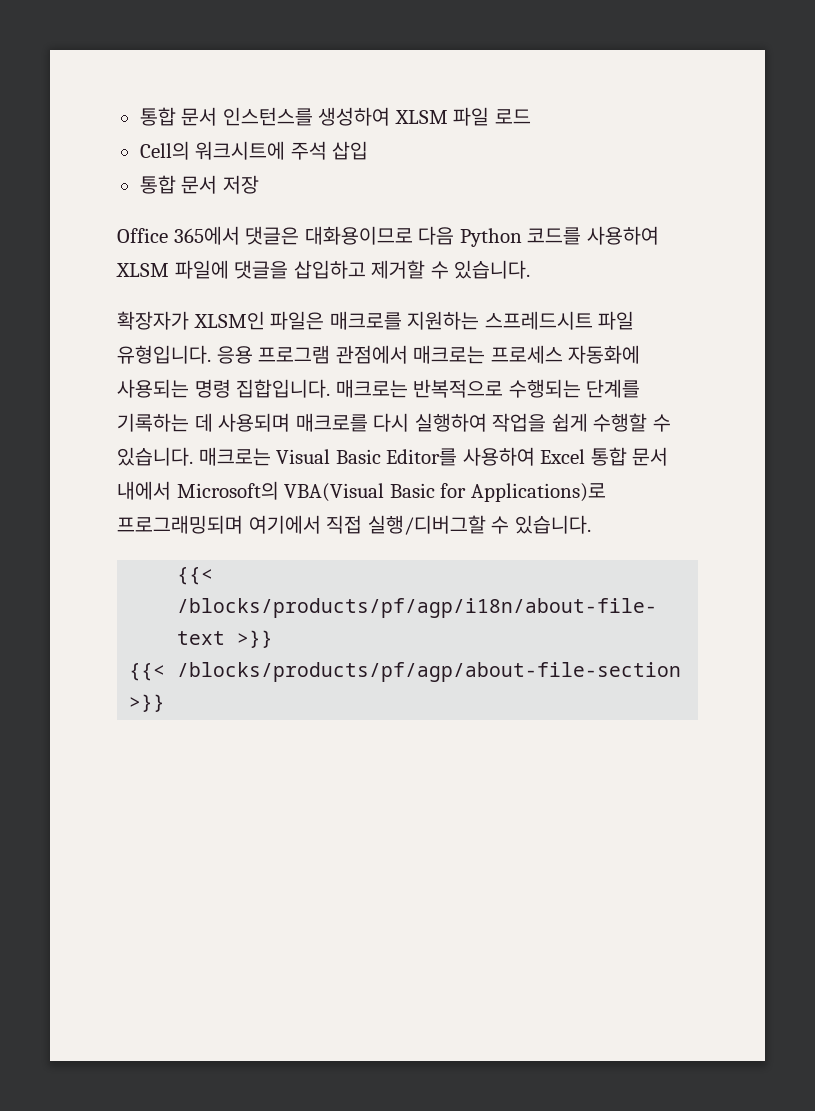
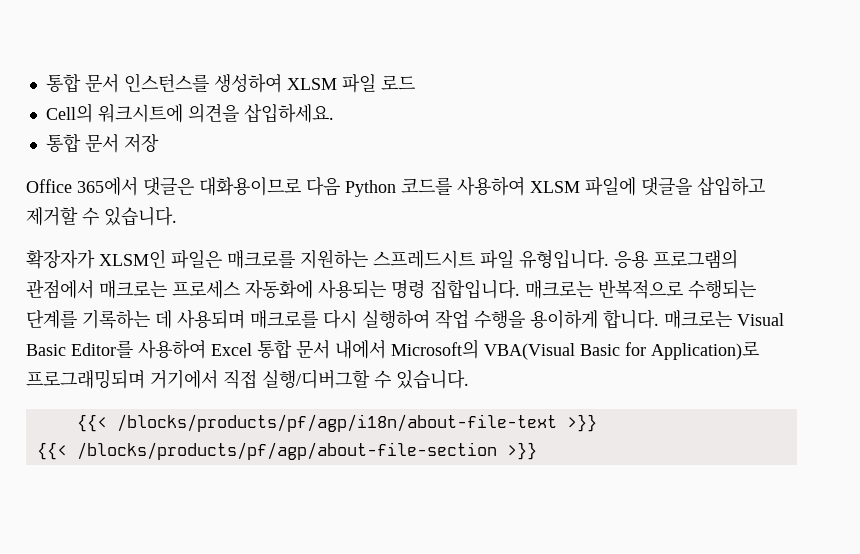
- Cell의 워크시트에 주석 삽입
+ Cell의 워크시트에 의견을 삽입하세요.
- 응용 프로그램 관점에서 매크로는 프로세스 자동화에 사용되는 명령 집합입니다.
+ 응용 프로그램의 관점에서 매크로는 프로세스 자동화에 사용되는 명령 집합입니다.
- 매크로는 반복적으로 수행되는 단계를 기록하는 데 사용되며 매크로를 다시 실행하여 작업을 쉽게 수행할 수 있습니다.
+ 매크로는 반복적으로 수행되는 단계를 기록하는 데 사용되며 매크로를 다시 실행하여 작업 수행을 용이하게 합니다.
- 매크로는 Visual Basic Editor를 사용하여 Excel 통합 문서 내에서 Microsoft의 VBA(Visual Basic for Applications)로 프로그래밍되며 여기에서 직접 실행/디버그할 수 있습니다.
+ 매크로는 Visual Basic Editor를 사용하여 Excel 통합 문서 내에서 Microsoft의 VBA(Visual Basic for Application)로 프로그래밍되며 거기에서 직접 실행/디버그할 수 있습니다.

